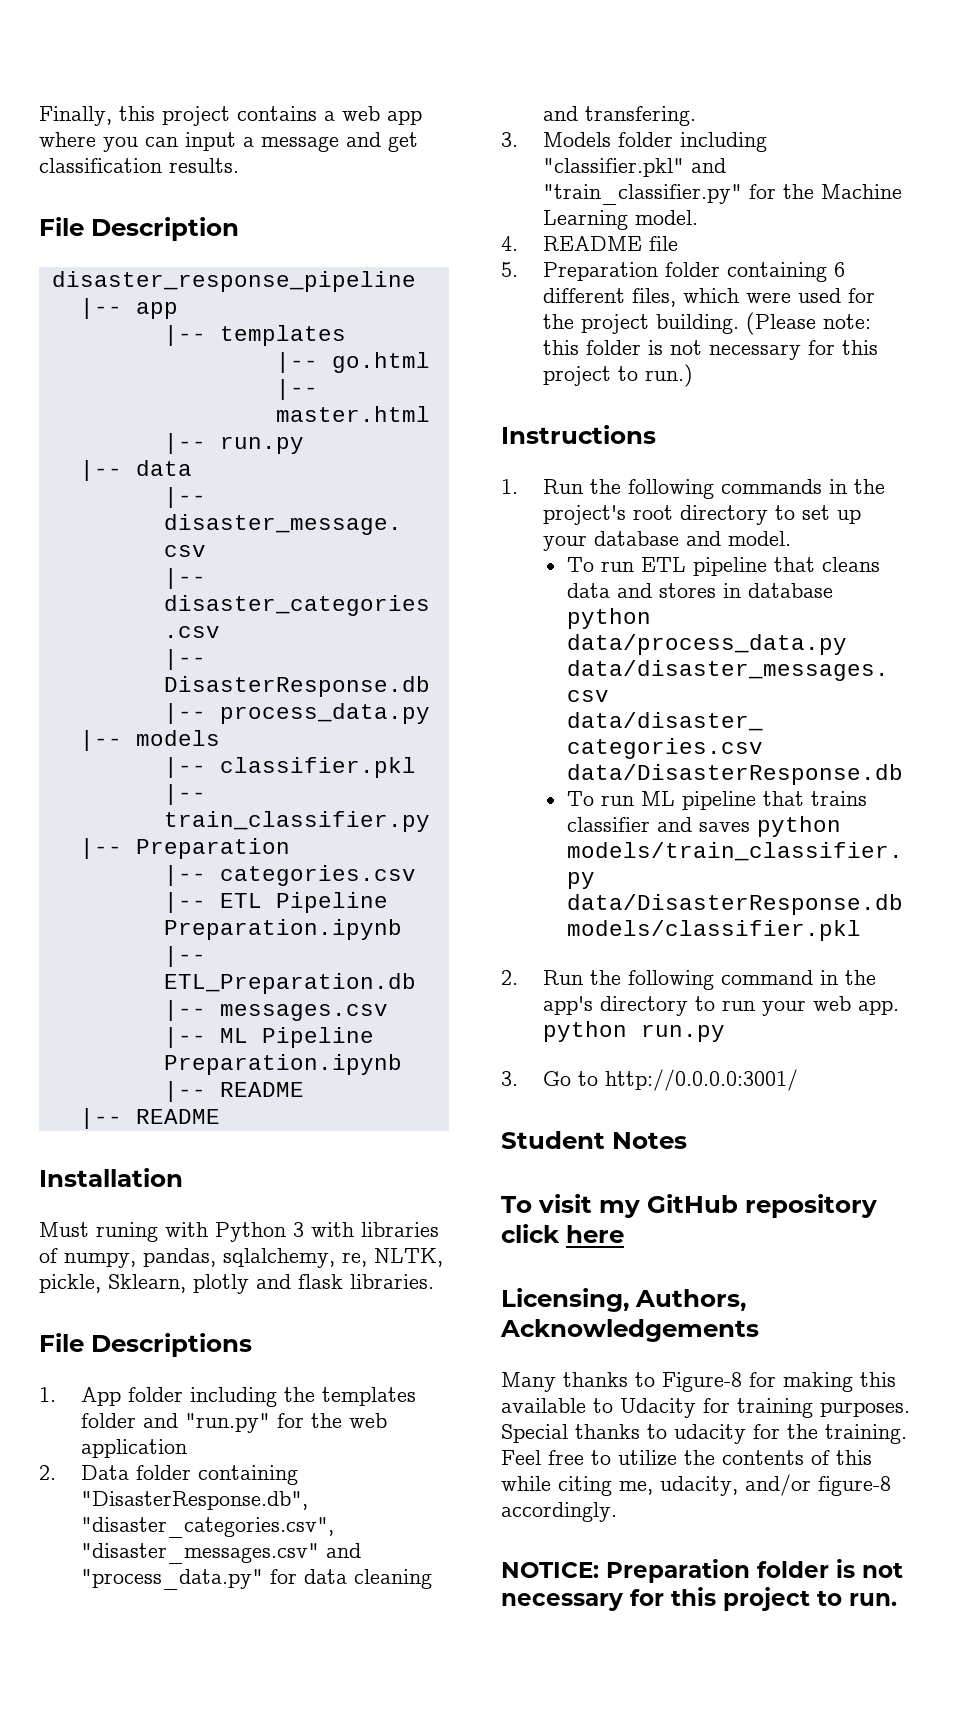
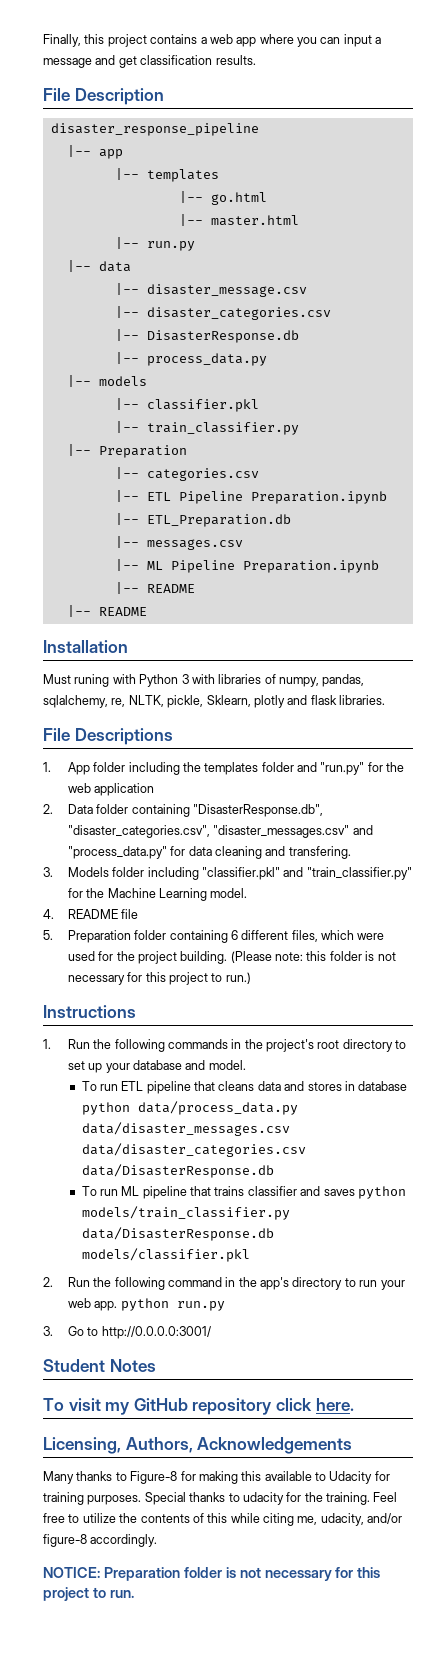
- To visit my GitHub repository click here
+ To visit my GitHub repository click here.

